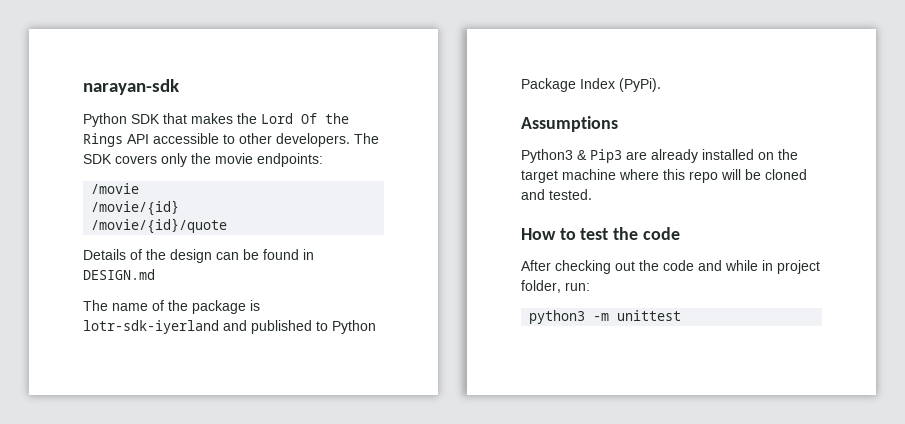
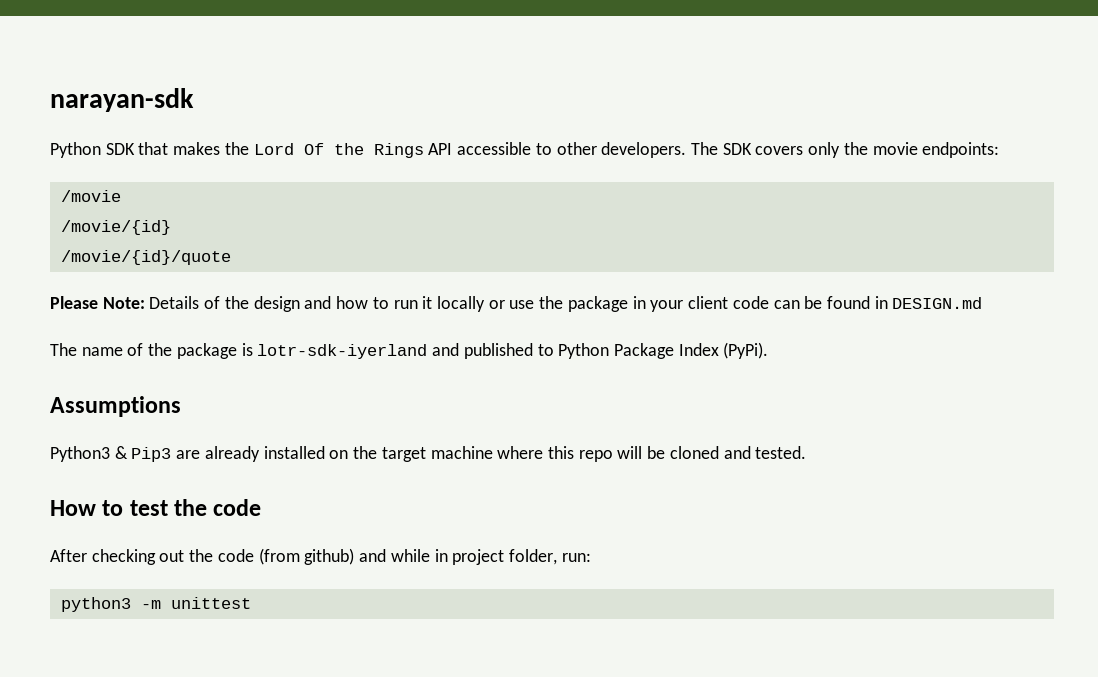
- Details of the design can be found in DESIGN.md
+ Please Note: Details of the design and how to run it locally or use the package in your client code can be found in DESIGN.md
- After checking out the code and while in project folder, run:
+ After checking out the code (from github) and while in project folder, run:

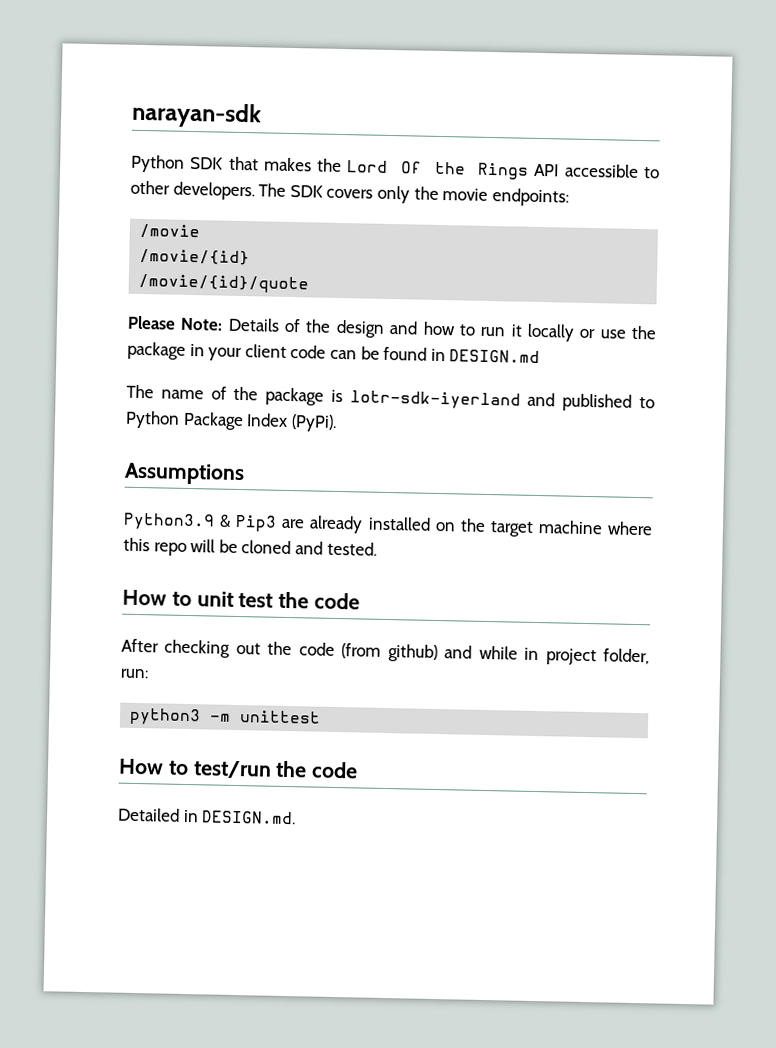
- Python3 & Pip3 are already installed on the target machine where this repo will be cloned and tested.
+ Python3.9 & Pip3 are already installed on the target machine where this repo will be cloned and tested.
- How to test the code
+ How to unit test the code
+ How to test/run the code
+ Detailed in DESIGN.md.

